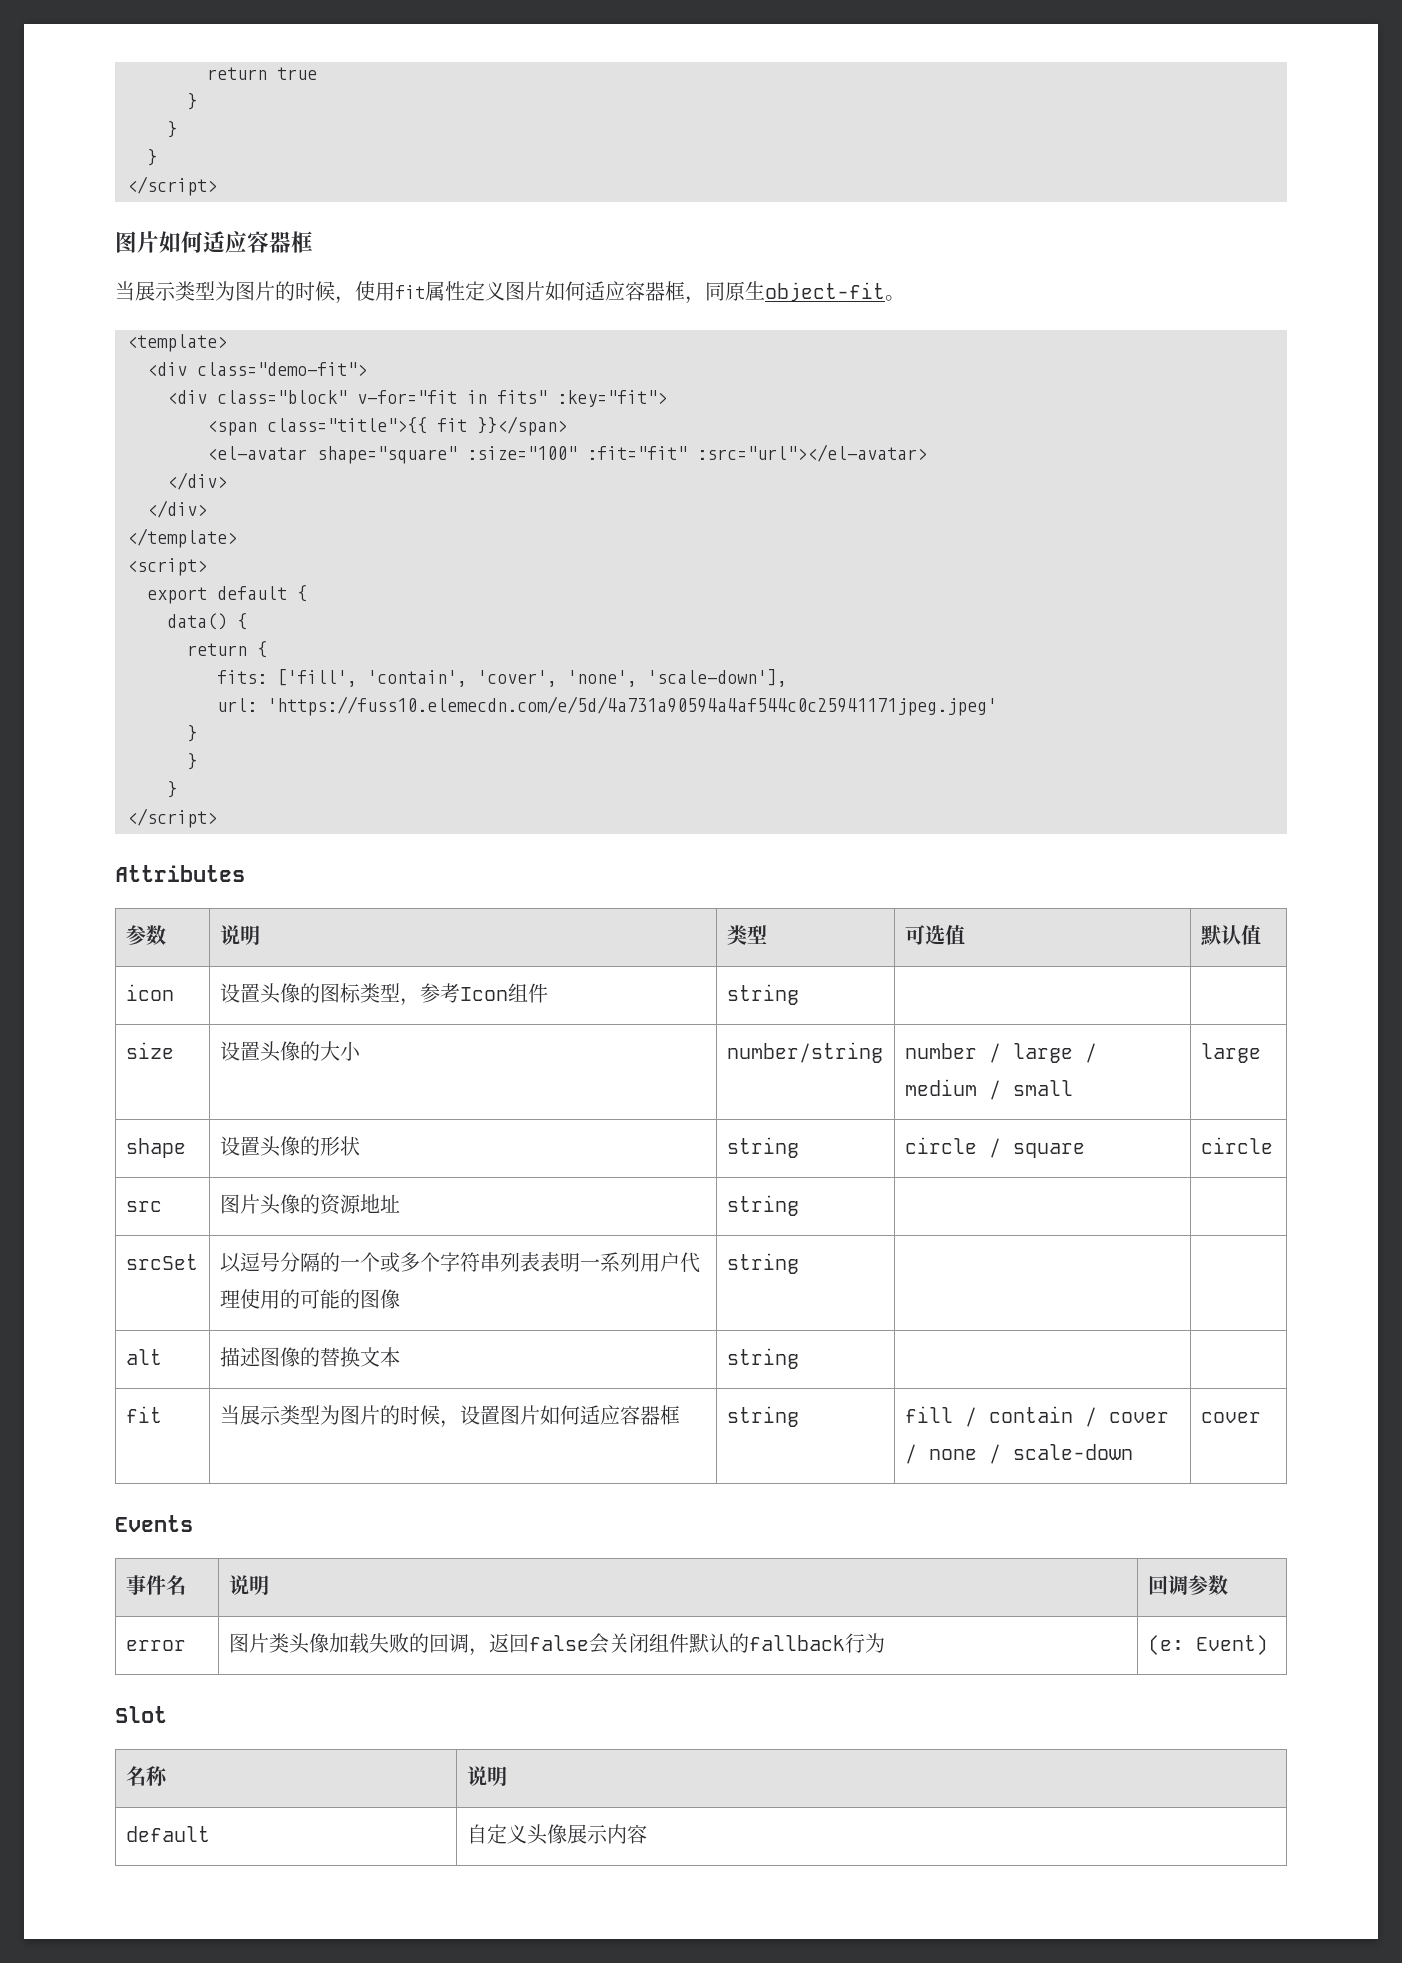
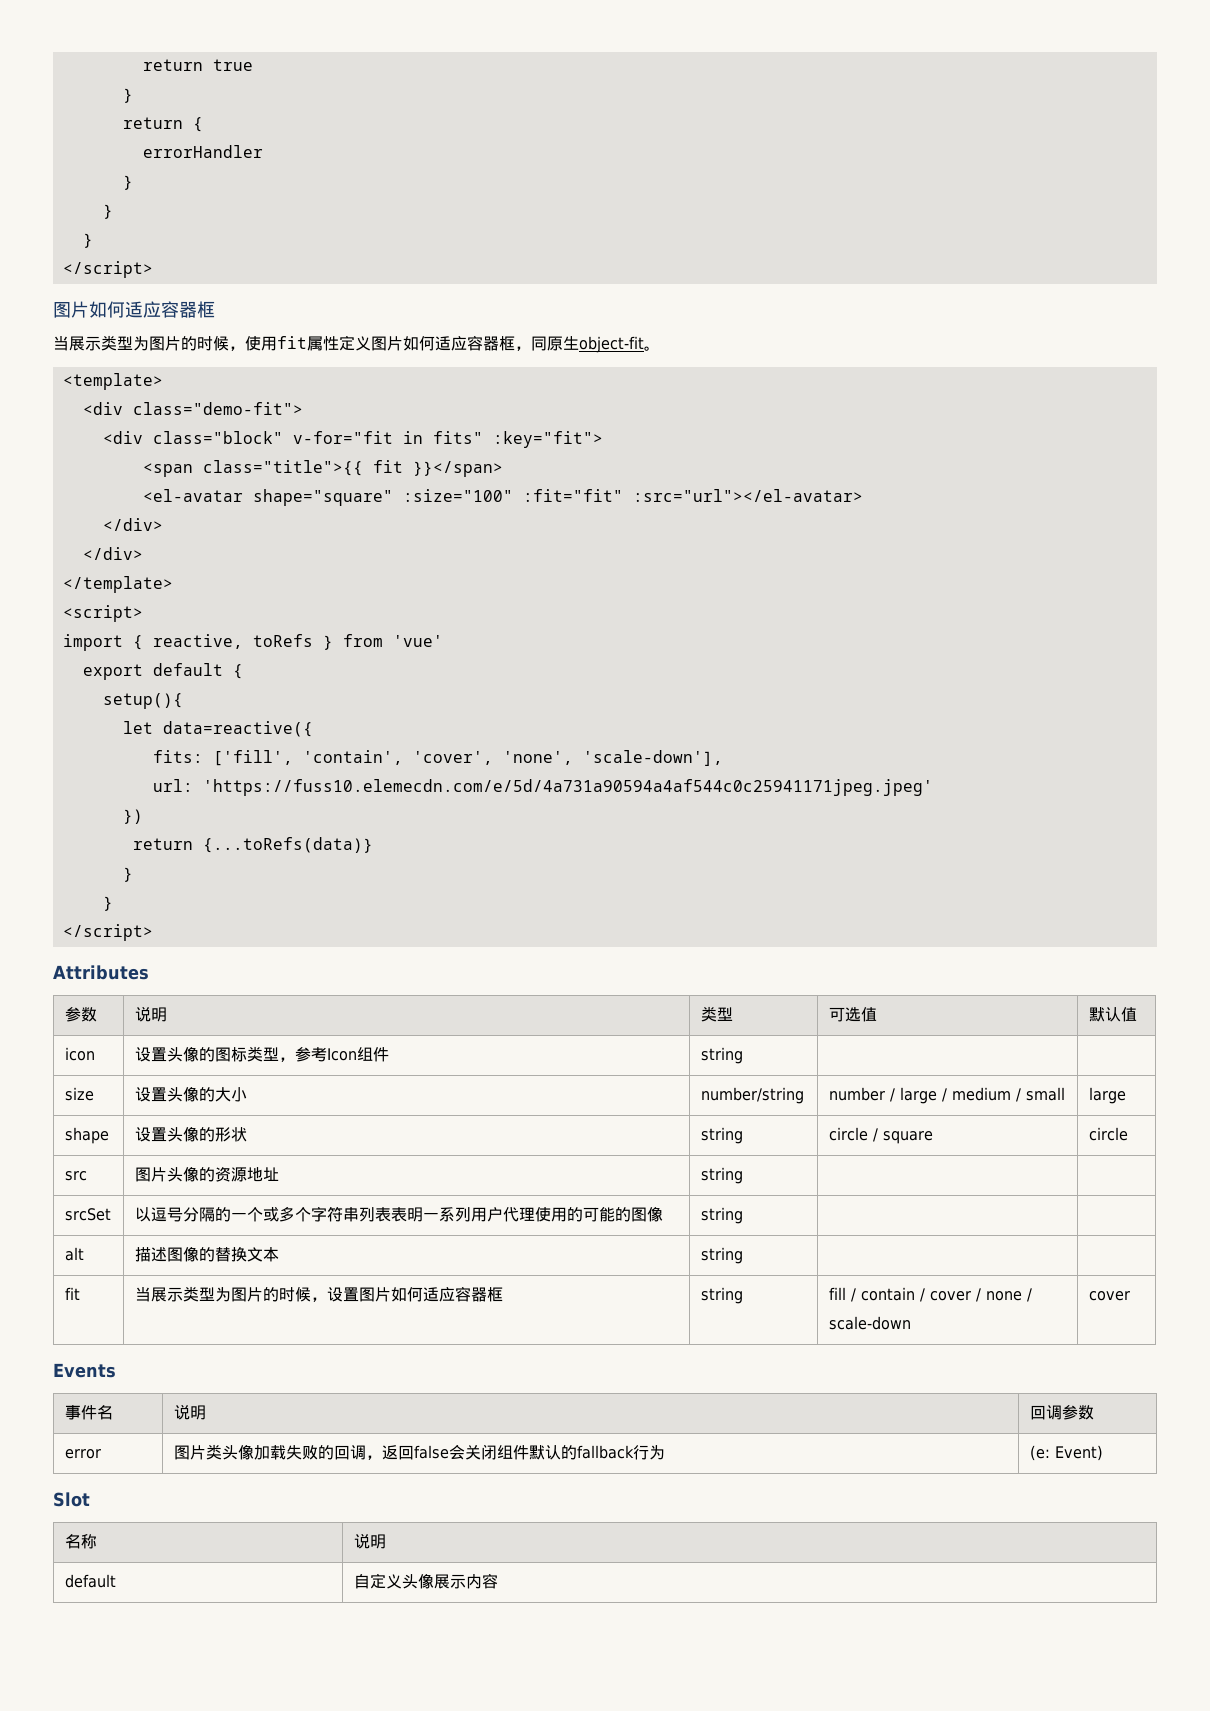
+ return {
+ errorHandler
+ }
+ import { reactive, toRefs } from 'vue'
- data() {
- return {
+ setup(){
+ let data=reactive({
  url: 'https://fuss10.elemecdn.com/e/5d/4a731a90594a4af544c0c25941171jpeg.jpeg'
- }
+ })
+ return {...toRefs(data)}

